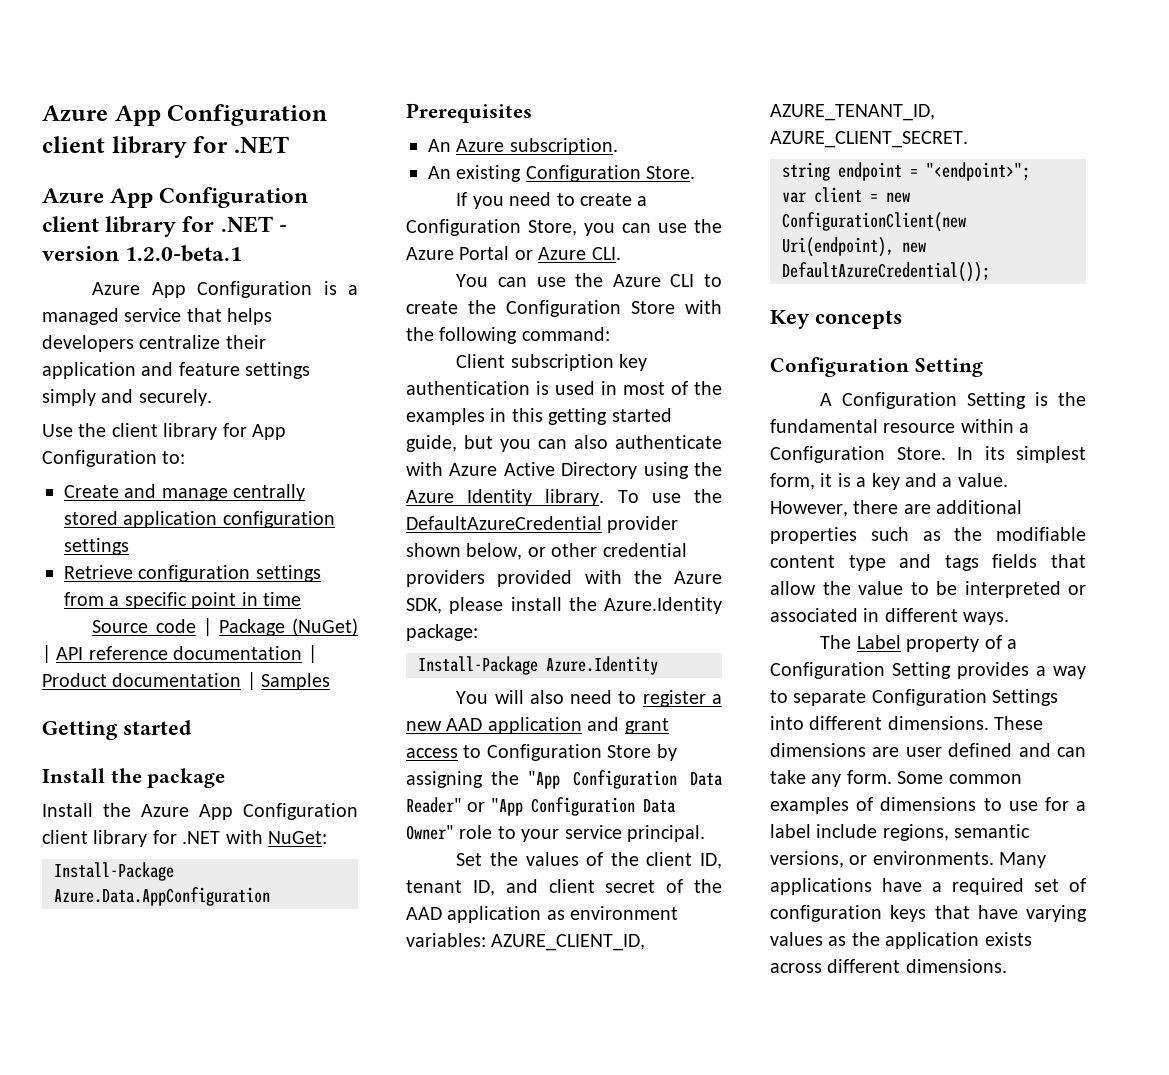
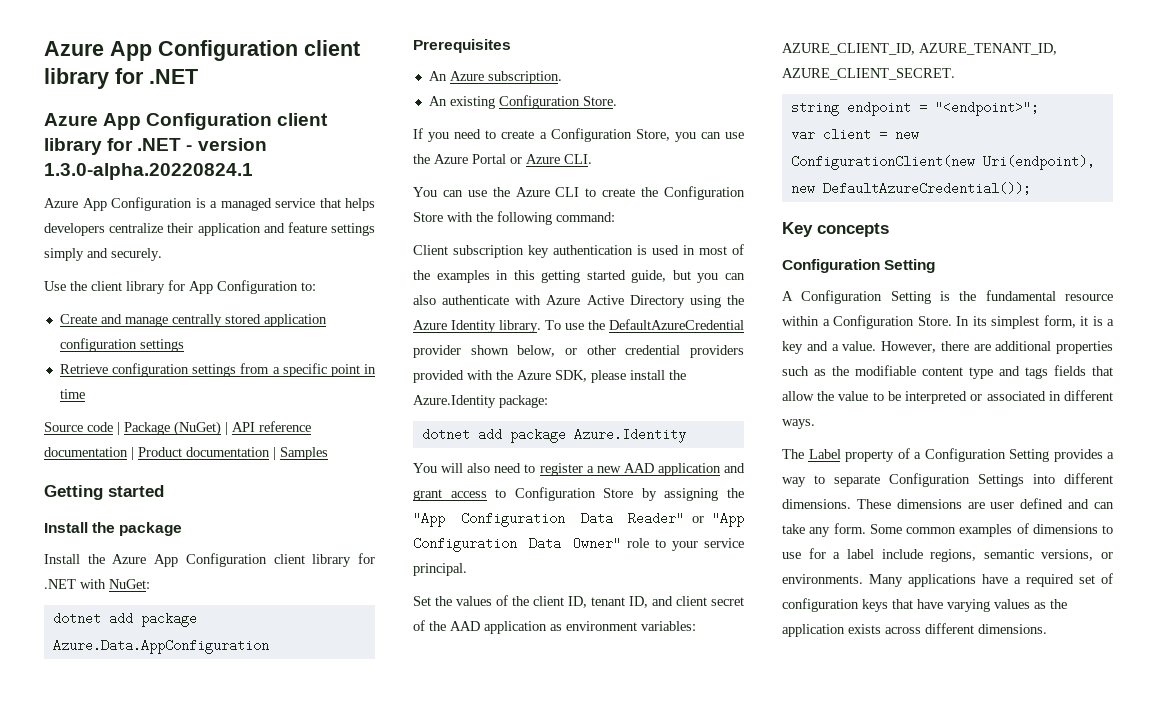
- Azure App Configuration client library for .NET - version 1.2.0-beta.1
+ Azure App Configuration client library for .NET - version 1.3.0-alpha.20220824.1
- Install-Package Azure.Data.AppConfiguration
+ dotnet add package Azure.Data.AppConfiguration
- Install-Package Azure.Identity
+ dotnet add package Azure.Identity

